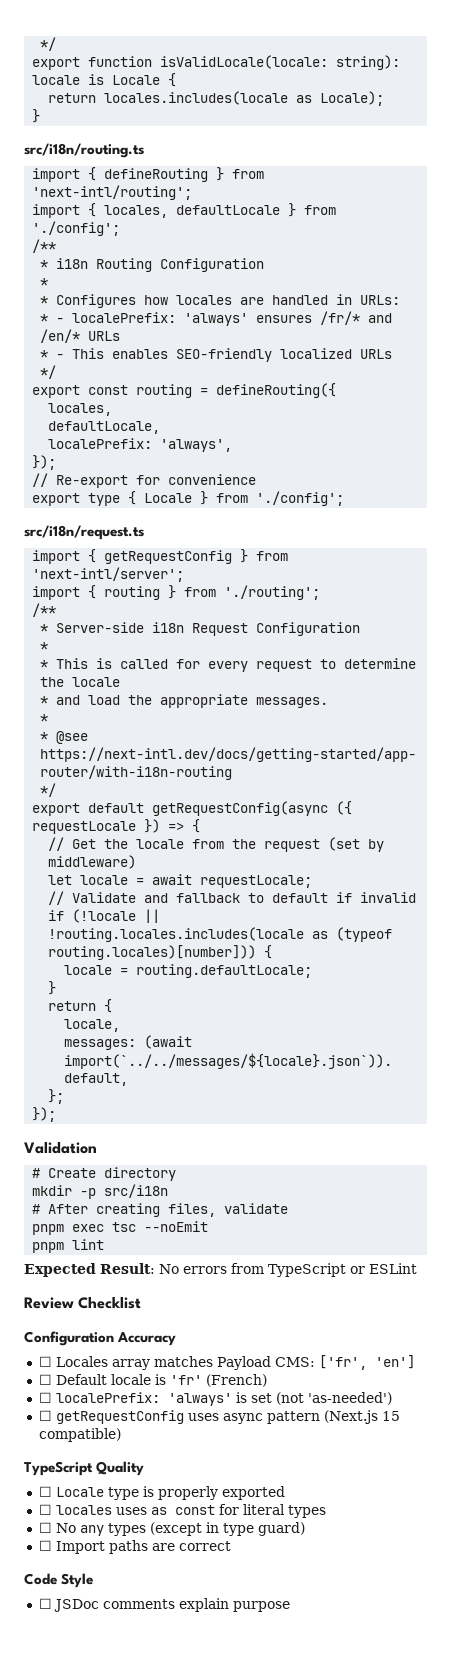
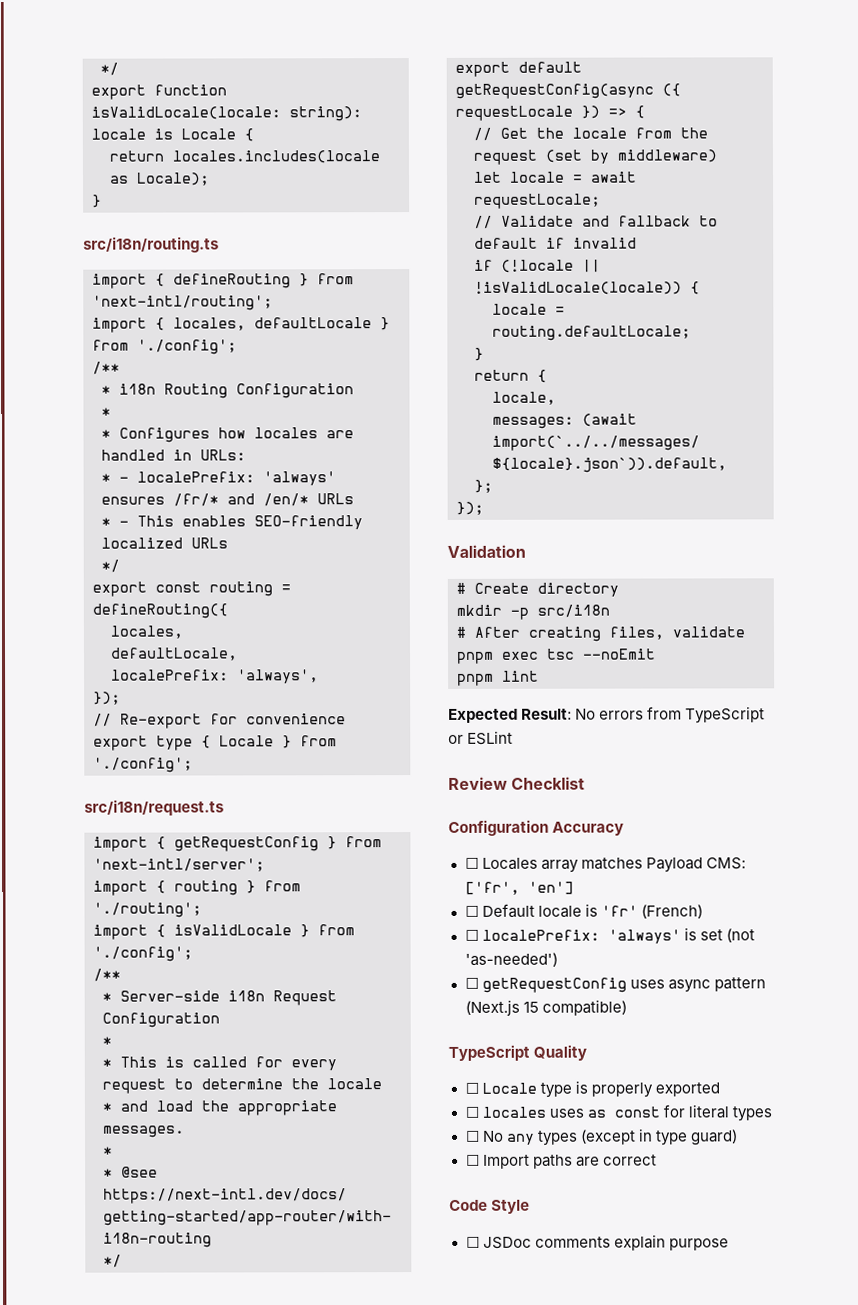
+ import { isValidLocale } from './config';
- if (!locale || !routing.locales.includes(locale as (typeof routing.locales)[number])) {
+ if (!locale || !isValidLocale(locale)) {

